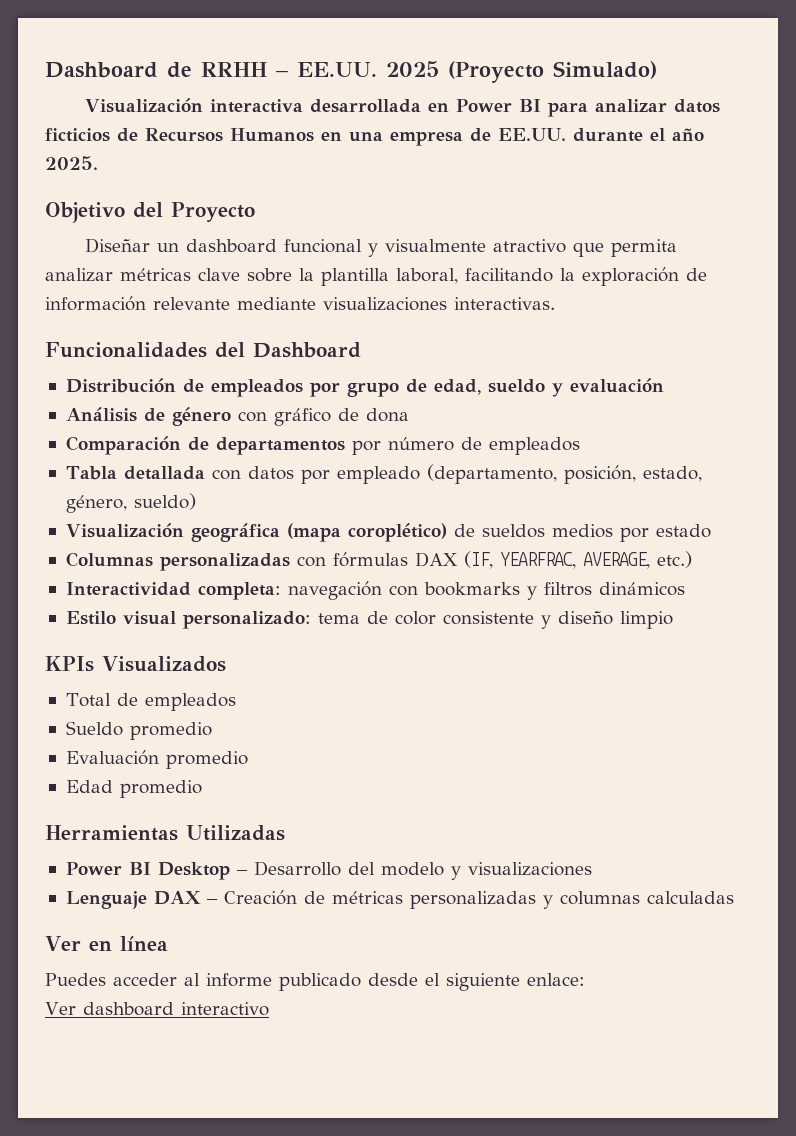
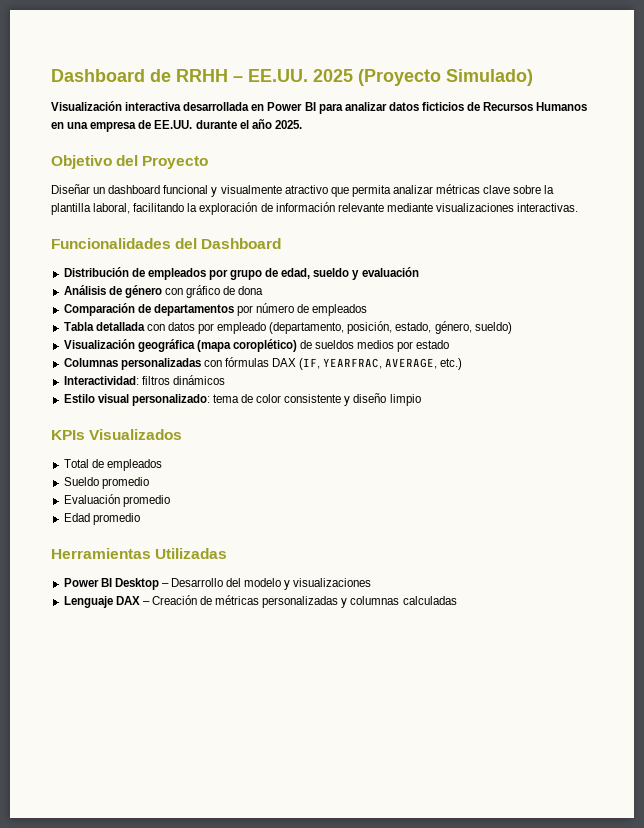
- Interactividad completa: navegación con bookmarks y filtros dinámicos
+ Interactividad: filtros dinámicos
- Ver en línea
- Puedes acceder al informe publicado desde el siguiente enlace:
- Ver dashboard interactivo

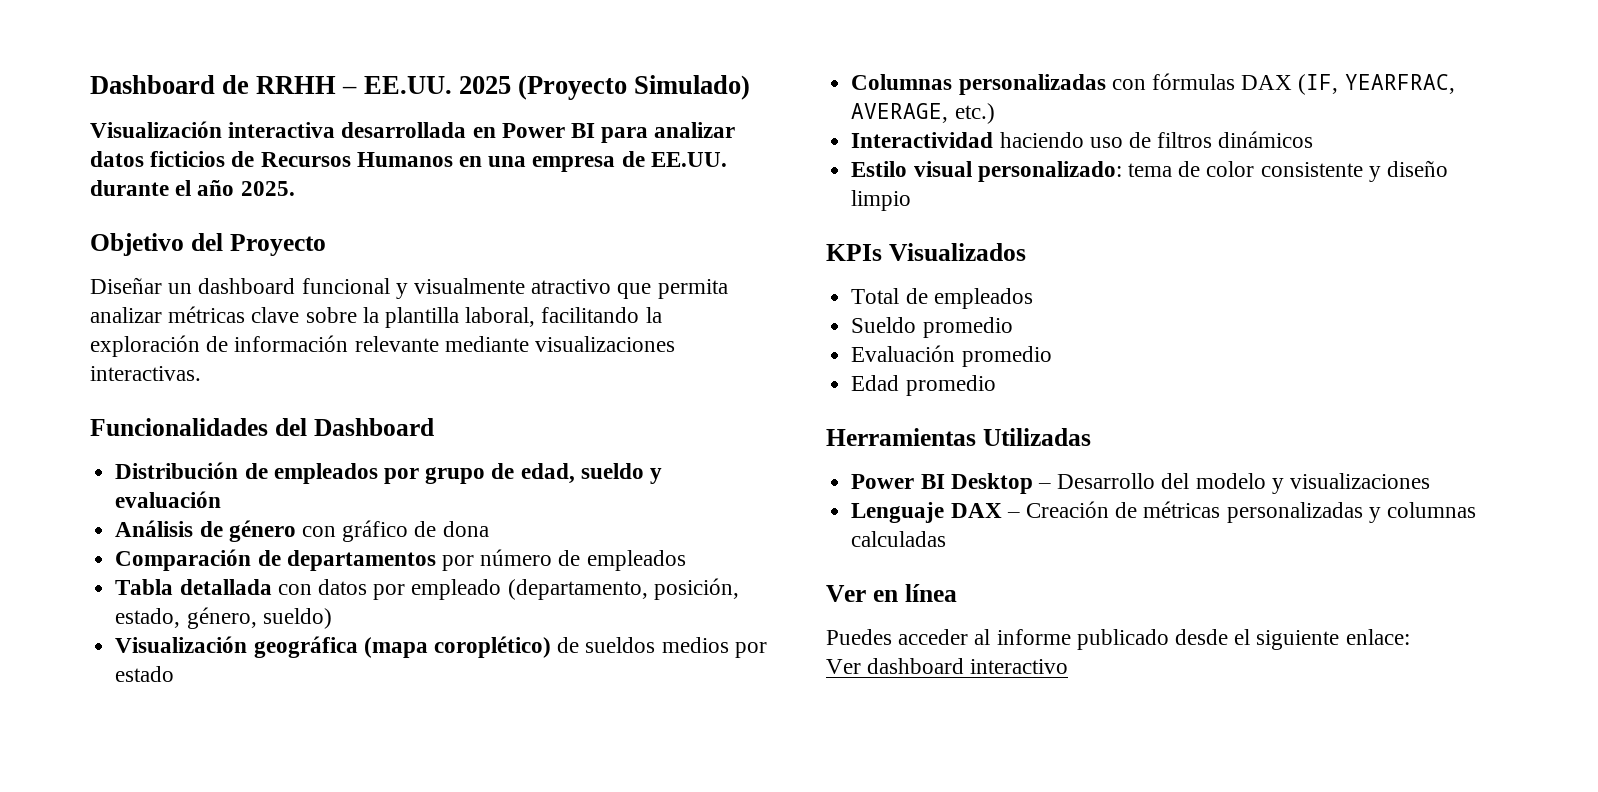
- Interactividad: filtros dinámicos
+ Interactividad haciendo uso de filtros dinámicos
+ Ver en línea
+ Puedes acceder al informe publicado desde el siguiente enlace:
+ Ver dashboard interactivo

